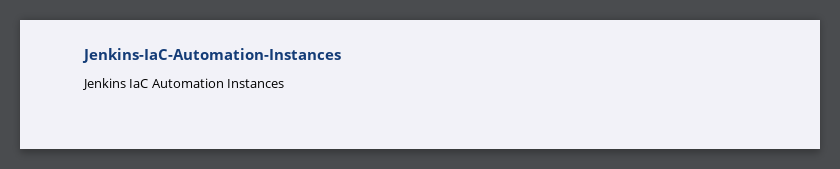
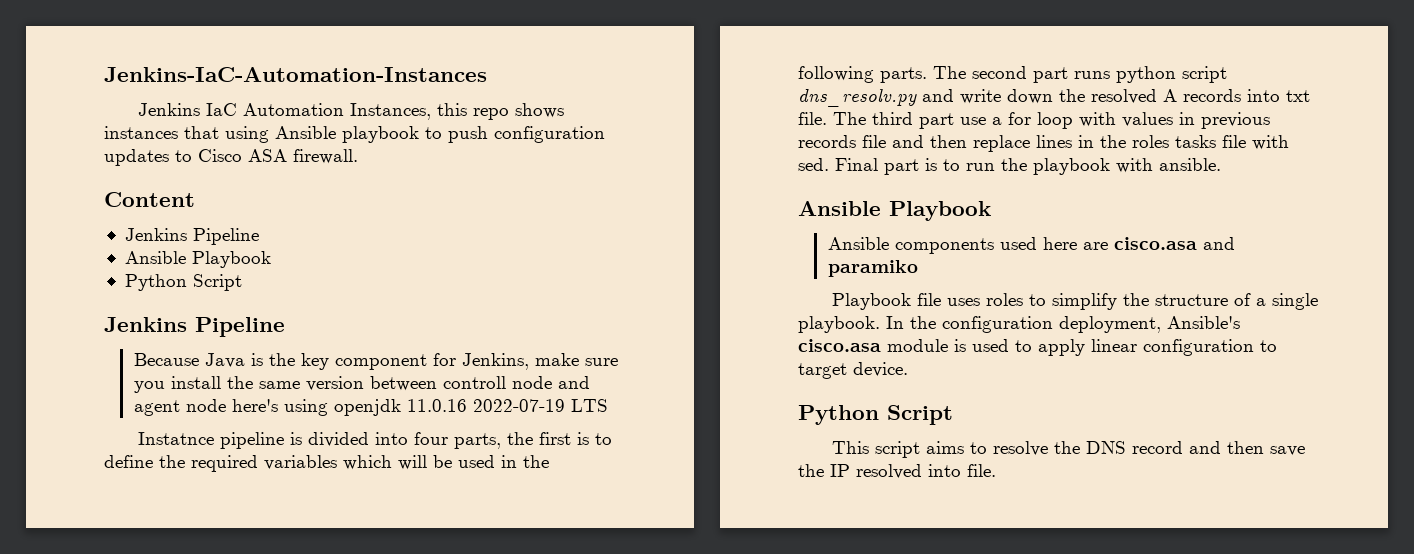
- Jenkins IaC Automation Instances
+ Jenkins IaC Automation Instances, this repo shows instances that using Ansible playbook to push configuration updates to Cisco ASA firewall.
+ Content
+ Jenkins Pipeline
+ Ansible Playbook
+ Python Script
+ Jenkins Pipeline
+ Because Java is the key component for Jenkins, make sure you install the same version between controll node and agent node here's using openjdk 11.0.16 2022-07-19 LTS
+ Instatnce pipeline is divided into four parts, the first is to define the required variables which will be used in the following parts. The second part runs python script dns_resolv.py and write down the resolved A records into txt file. The third part use a for loop with values in previous records file and then replace lines in the roles tasks file with sed. Final part is to run the playbook with ansible.
+ Ansible Playbook
+ Ansible components used here are cisco.asa and paramiko
+ Playbook file uses roles to simplify the structure of a single playbook. In the configuration deployment, Ansible's cisco.asa module is used to apply linear configuration to target device.
+ Python Script
+ This script aims to resolve the DNS record and then save the IP resolved into file.

